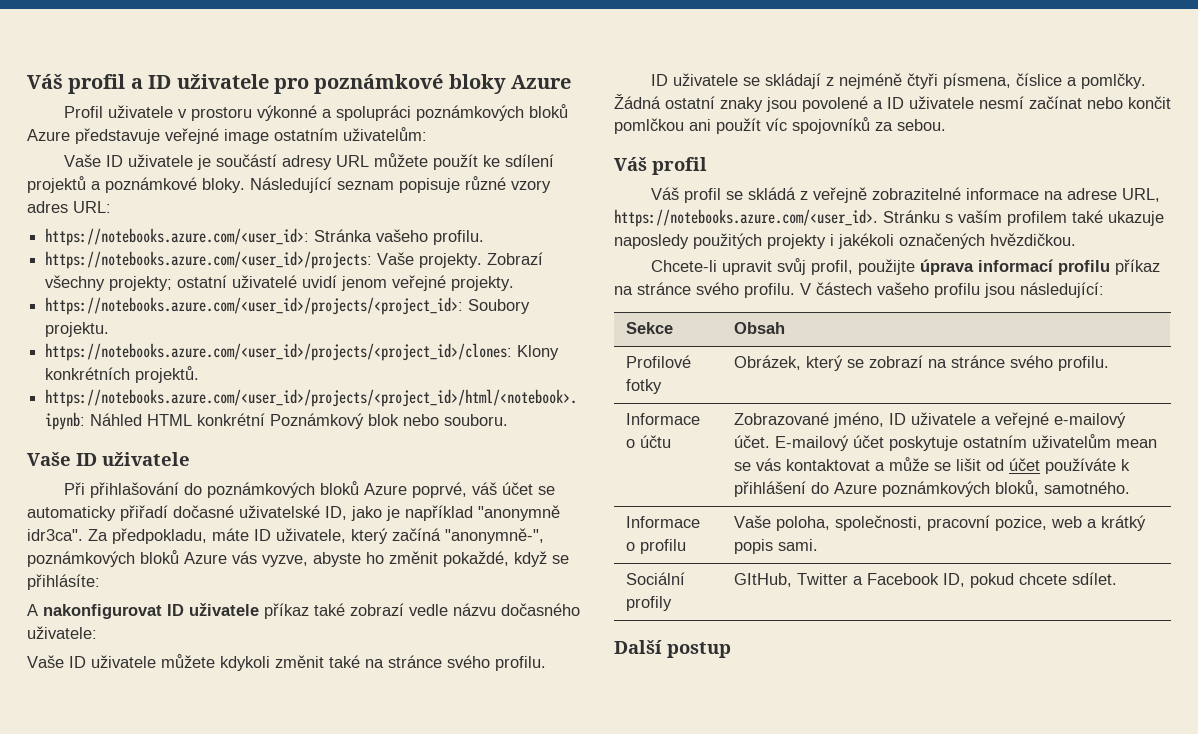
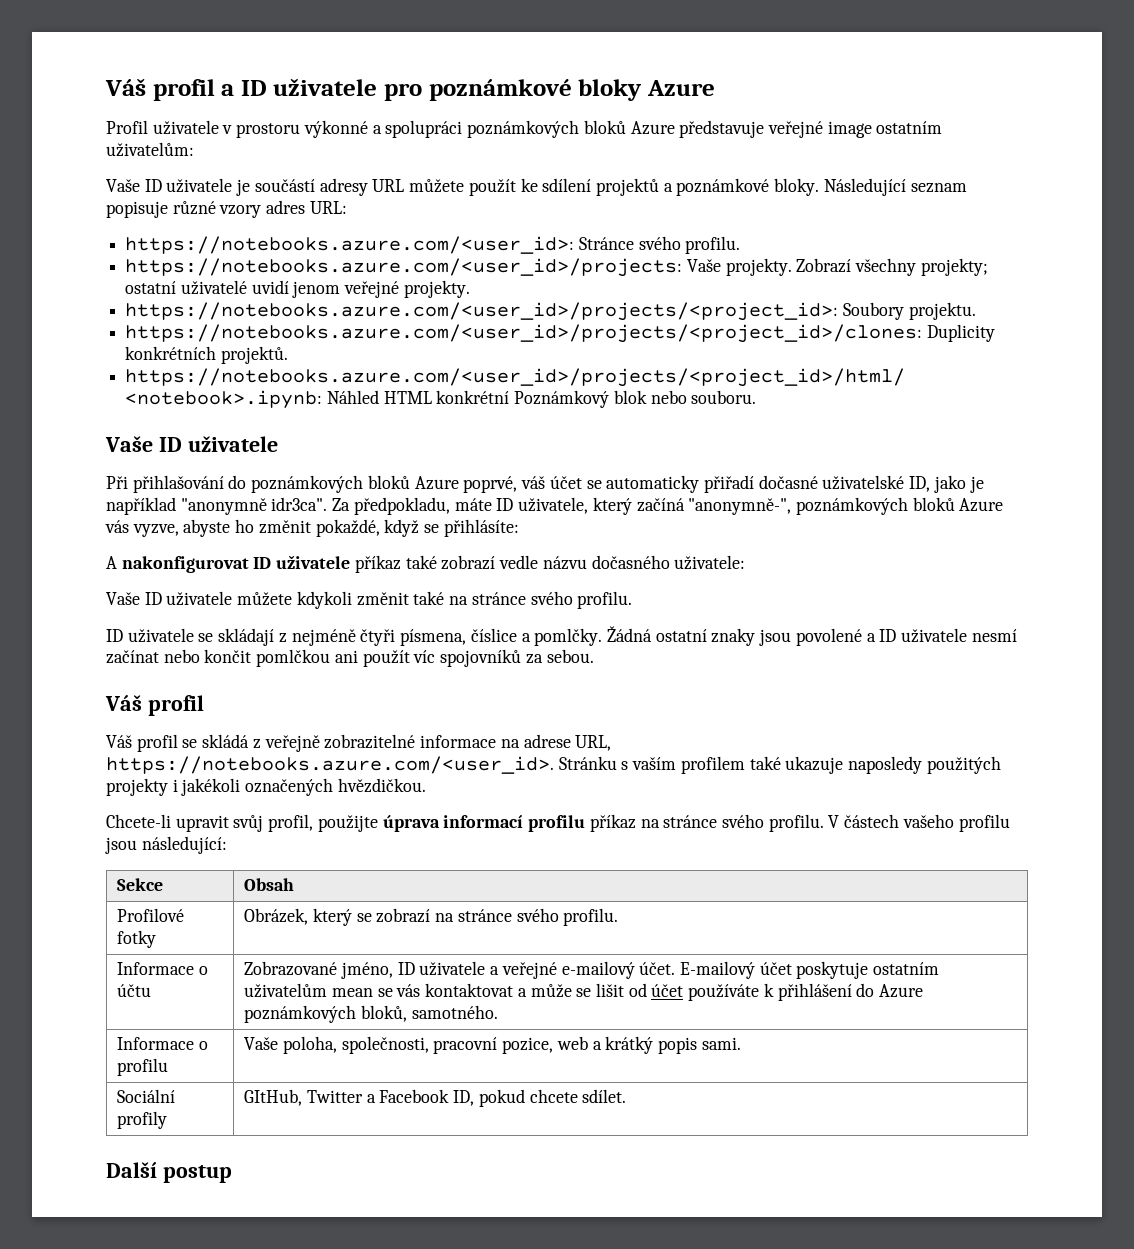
- https://notebooks.azure.com/<user_id>: Stránka vašeho profilu.
+ https://notebooks.azure.com/<user_id>: Stránce svého profilu.
- https://notebooks.azure.com/<user_id>/projects/<project_id>/clones: Klony konkrétních projektů.
+ https://notebooks.azure.com/<user_id>/projects/<project_id>/clones: Duplicity konkrétních projektů.

